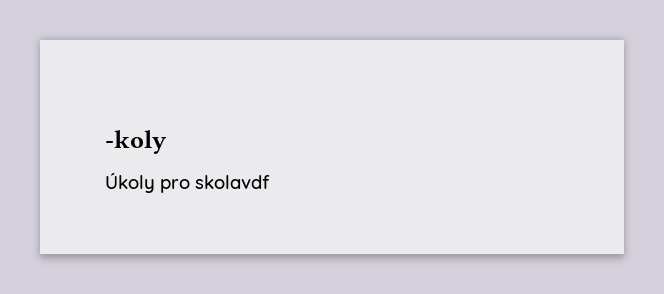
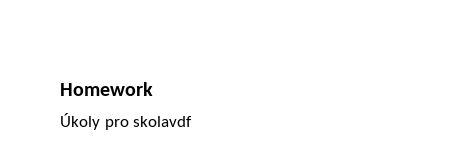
- -koly
+ Homework

